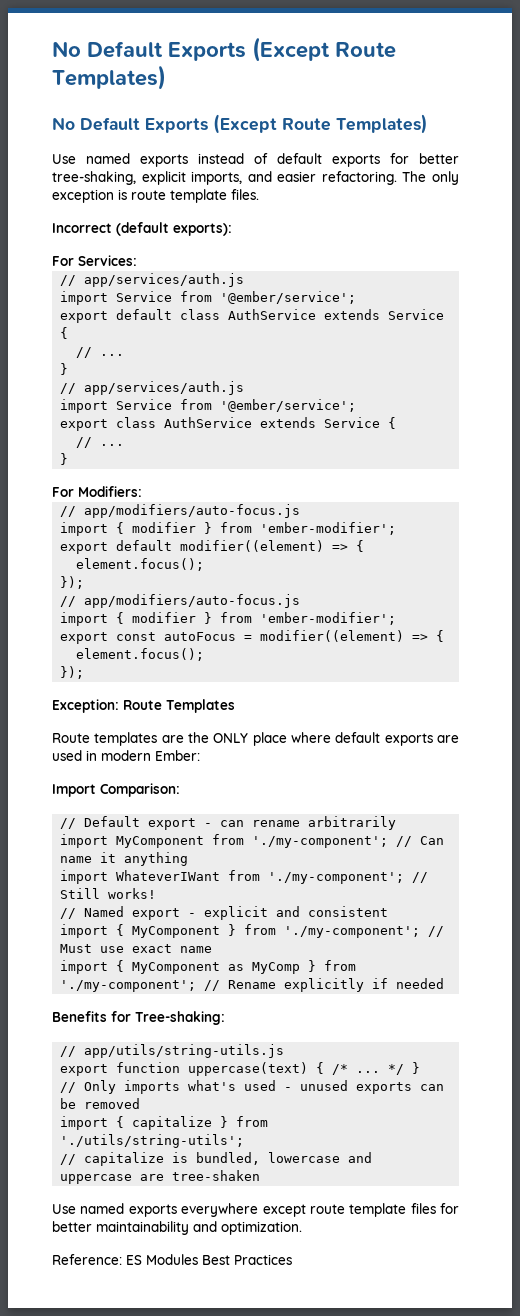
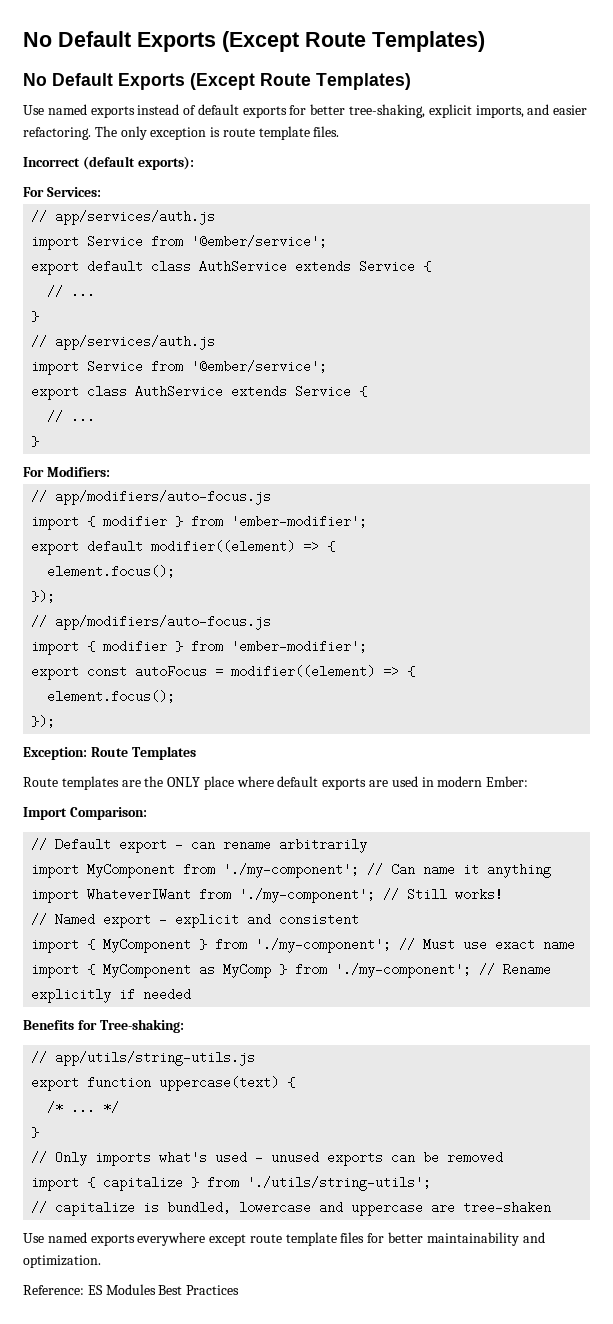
- export function uppercase(text) { /* ...
+ export function uppercase(text) {
+ /* ...
- */ }
+ */
+ }

